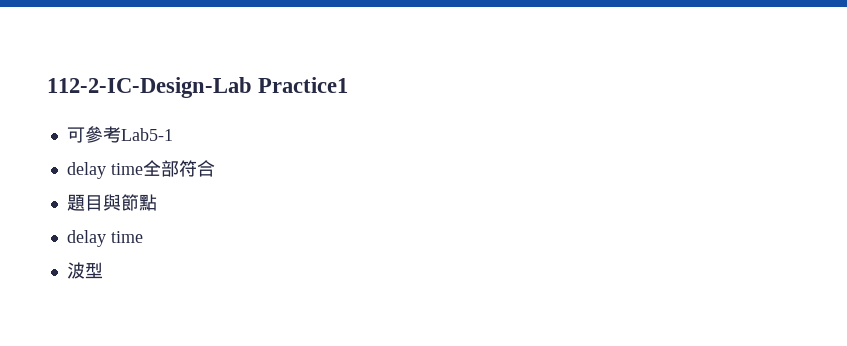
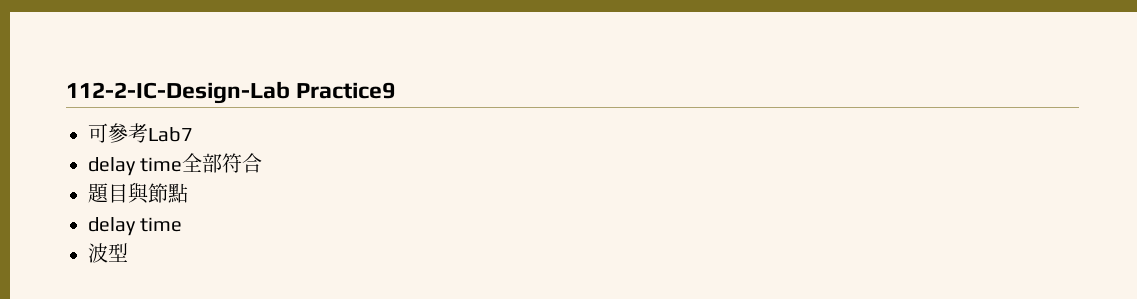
- 112-2-IC-Design-Lab Practice1
+ 112-2-IC-Design-Lab Practice9
- 可參考Lab5-1
+ 可參考Lab7

